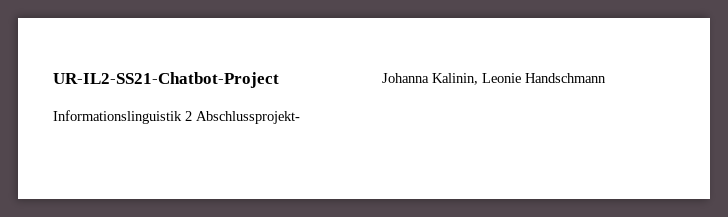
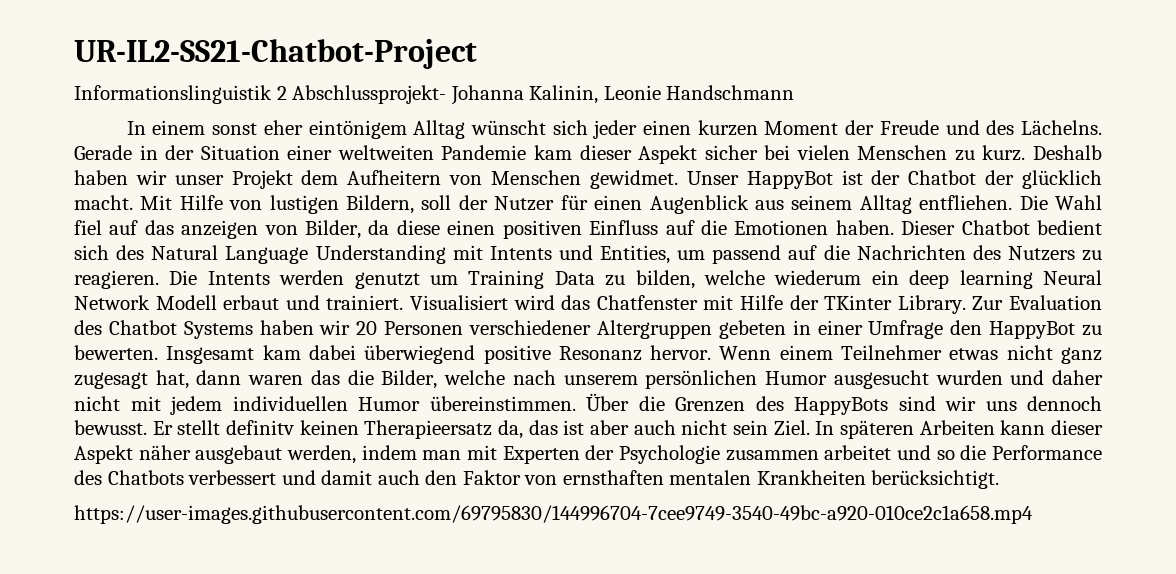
+ In einem sonst eher eintönigem Alltag wünscht sich jeder einen kurzen Moment der Freude und des Lächelns. Gerade in der Situation einer weltweiten Pandemie kam dieser Aspekt sicher bei vielen Menschen zu kurz. Deshalb haben wir unser Projekt dem Aufheitern von Menschen gewidmet. Unser HappyBot ist der Chatbot der glücklich macht. Mit Hilfe von lustigen Bildern, soll der Nutzer für einen Augenblick aus seinem Alltag entfliehen. Die Wahl fiel auf das anzeigen von Bilder, da diese einen positiven Einfluss auf die Emotionen haben. Dieser Chatbot bedient sich des Natural Language Understanding mit Intents und Entities, um passend auf die Nachrichten des Nutzers zu reagieren. Die Intents werden genutzt um Training Data zu bilden, welche wiederum ein deep learning Neural Network Modell erbaut und trainiert. Visualisiert wird das Chatfenster mit Hilfe der TKinter Library. Zur Evaluation des Chatbot Systems haben wir 20 Personen verschiedener Altergruppen gebeten in einer Umfrage den HappyBot zu bewerten. Insgesamt kam dabei überwiegend positive Resonanz hervor. Wenn einem Teilnehmer etwas nicht ganz zugesagt hat, dann waren das die Bilder, welche nach unserem persönlichen Humor ausgesucht wurden und daher nicht mit jedem individuellen Humor übereinstimmen. Über die Grenzen des HappyBots sind wir uns dennoch bewusst. Er stellt definitv keinen Therapieersatz da, das ist aber auch nicht sein Ziel. In späteren Arbeiten kann dieser Aspekt näher ausgebaut werden, indem man mit Experten der Psychologie zusammen arbeitet und so die Performance des Chatbots verbessert und damit auch den Faktor von ernsthaften mentalen Krankheiten berücksichtigt.
+ https://user-images.githubusercontent.com/69795830/144996704-7cee9749-3540-49bc-a920-010ce2c1a658.mp4

